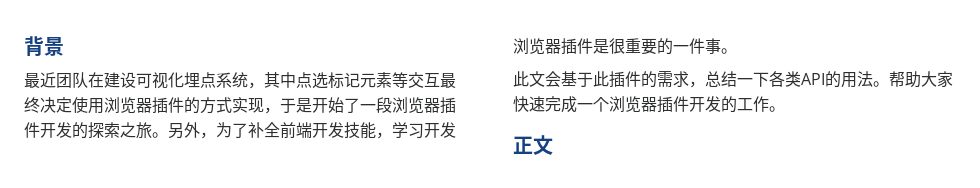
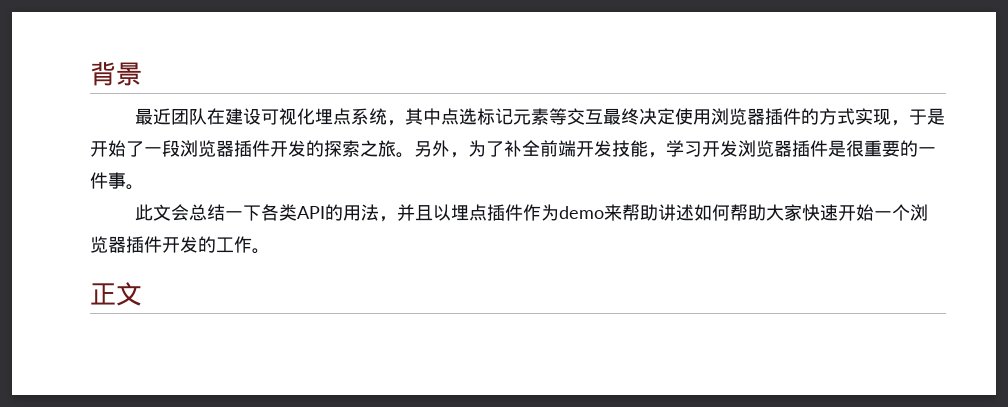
- 此文会基于此插件的需求，总结一下各类API的用法。帮助大家快速完成一个浏览器插件开发的工作。
+ 此文会总结一下各类API的用法，并且以埋点插件作为demo来帮助讲述如何帮助大家快速开始一个浏览器插件开发的工作。

